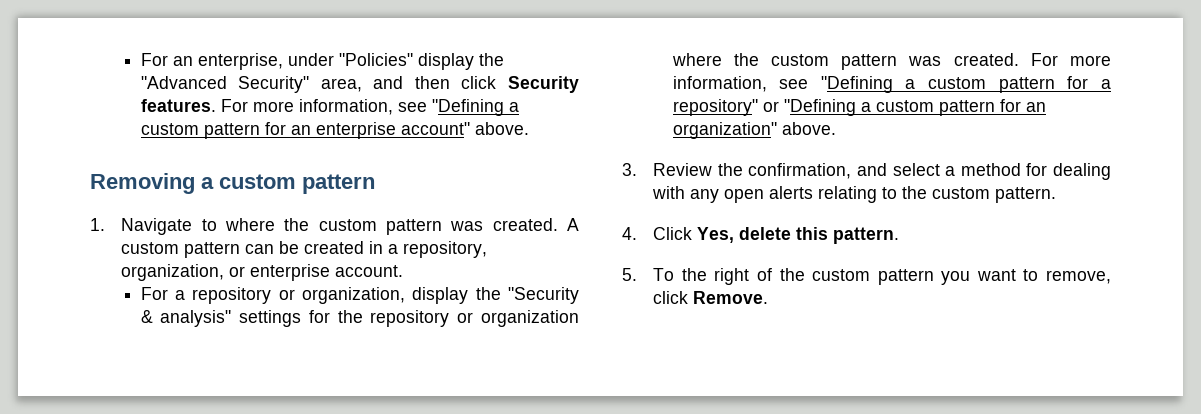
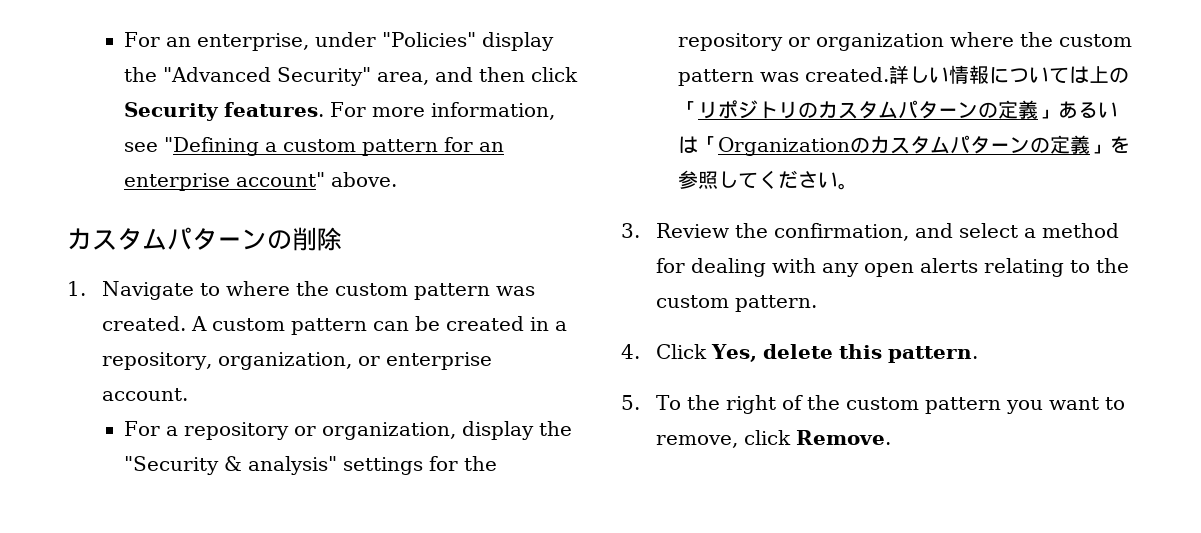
- Removing a custom pattern
+ カスタムパターンの削除
- For more information, see "Defining a custom pattern for a repository" or "Defining a custom pattern for an organization" above.
+ 詳しい情報については上の「リポジトリのカスタムパターンの定義」あるいは「Organizationのカスタムパターンの定義」を参照してください。

